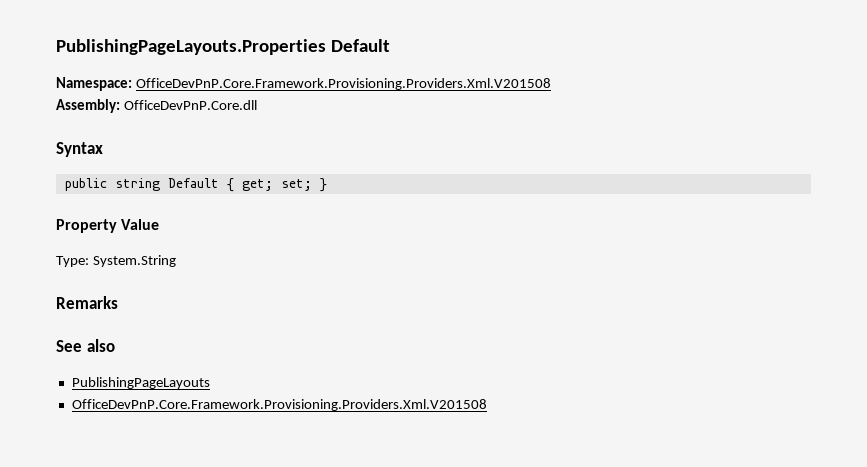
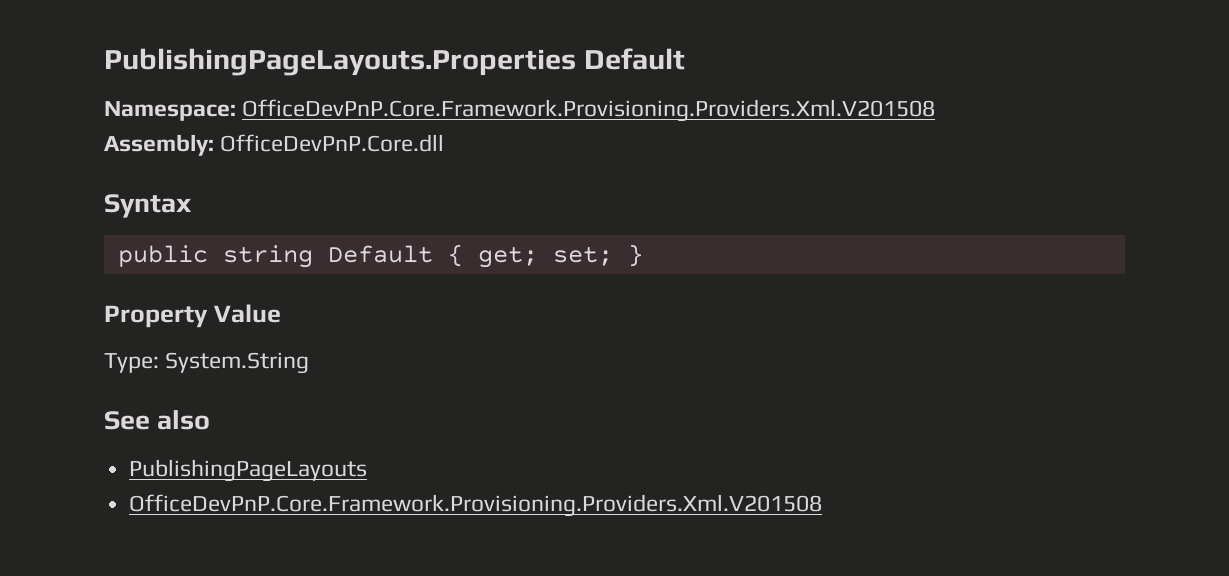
- Remarks

